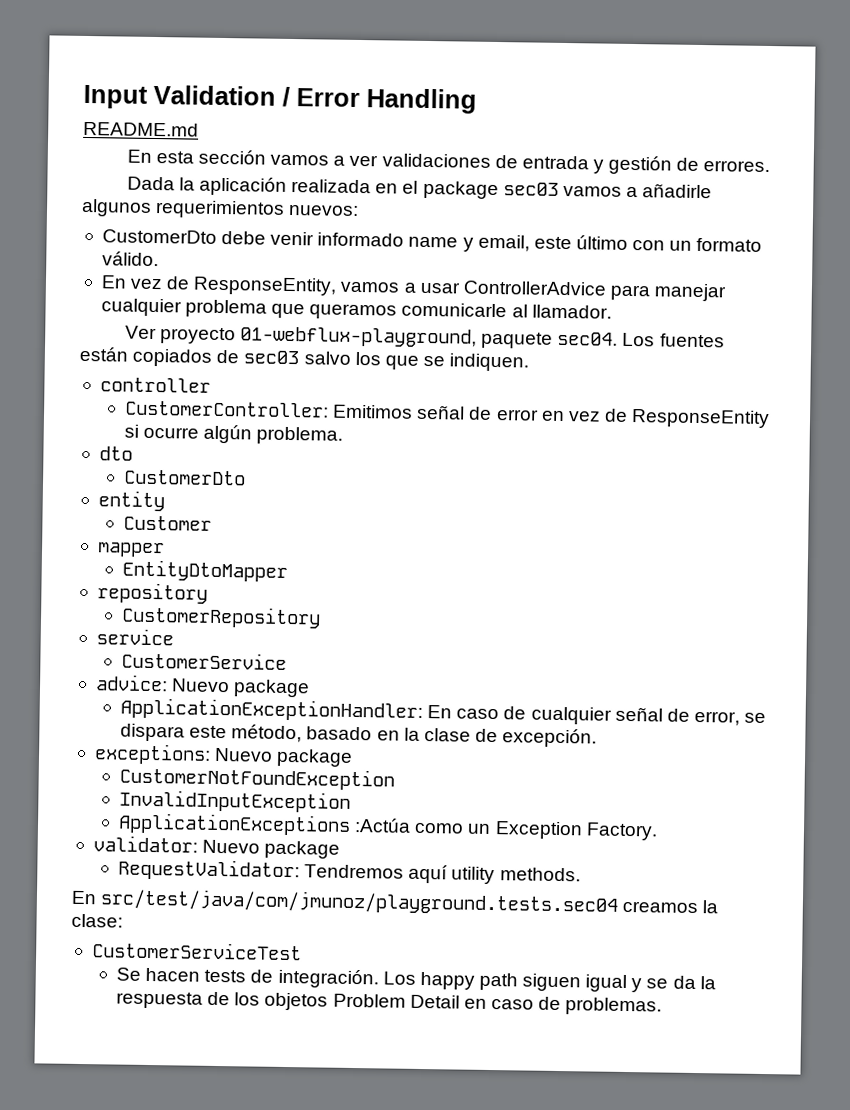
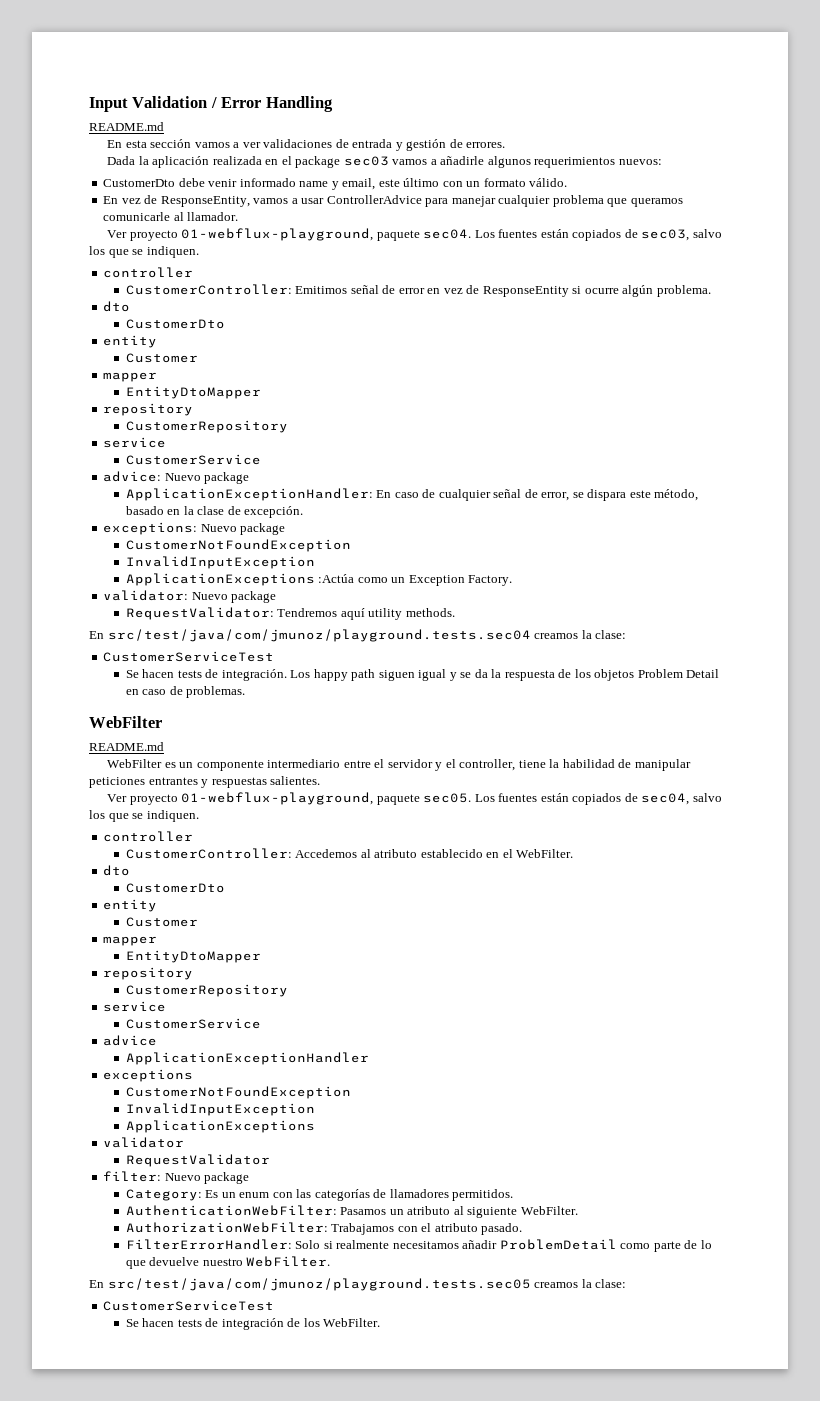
- Los fuentes están copiados de sec03 salvo los que se indiquen.
+ Los fuentes están copiados de sec03, salvo los que se indiquen.
  Los happy path siguen igual y se da la respuesta de los objetos Problem Detail en caso de problemas.
+ WebFilter
+ README.md
+ WebFilter es un componente intermediario entre el servidor y el controller, tiene la habilidad de manipular peticiones entrantes y respuestas salientes.
+ Ver proyecto 01-webflux-playground, paquete sec05. Los fuentes están copiados de sec04, salvo los que se indiquen.
+ controller
+ CustomerController: Accedemos al atributo establecido en el WebFilter.
+ dto
+ CustomerDto
+ entity
+ Customer
+ mapper
+ EntityDtoMapper
+ repository
+ CustomerRepository
+ service
+ CustomerService
+ advice
+ ApplicationExceptionHandler
+ exceptions
+ CustomerNotFoundException
+ InvalidInputException
+ ApplicationExceptions
+ validator
+ RequestValidator
+ filter: Nuevo package
+ Category: Es un enum con las categorías de llamadores permitidos.
+ AuthenticationWebFilter: Pasamos un atributo al siguiente WebFilter.
+ AuthorizationWebFilter: Trabajamos con el atributo pasado.
+ FilterErrorHandler: Solo si realmente necesitamos añadir ProblemDetail como parte de lo que devuelve nuestro WebFilter.
+ En src/test/java/com/jmunoz/playground.tests.sec05 creamos la clase:
+ CustomerServiceTest
+ Se hacen tests de integración de los WebFilter.

